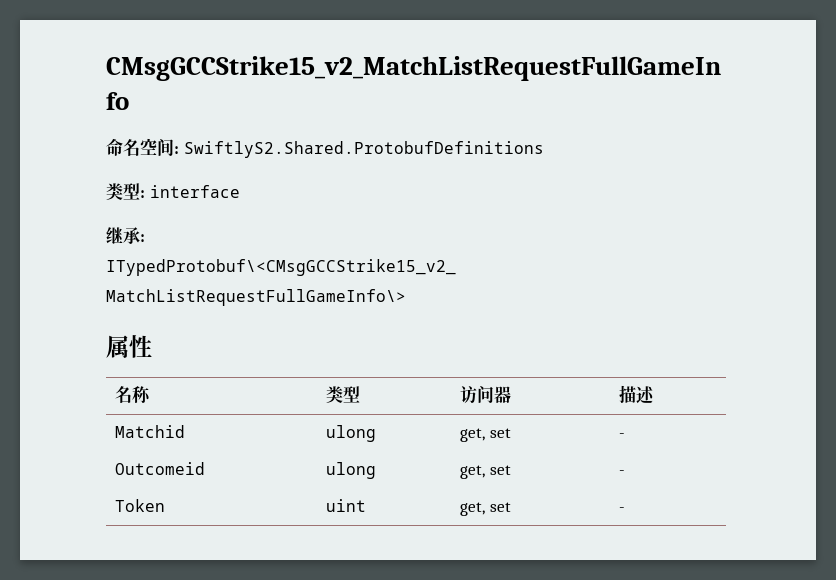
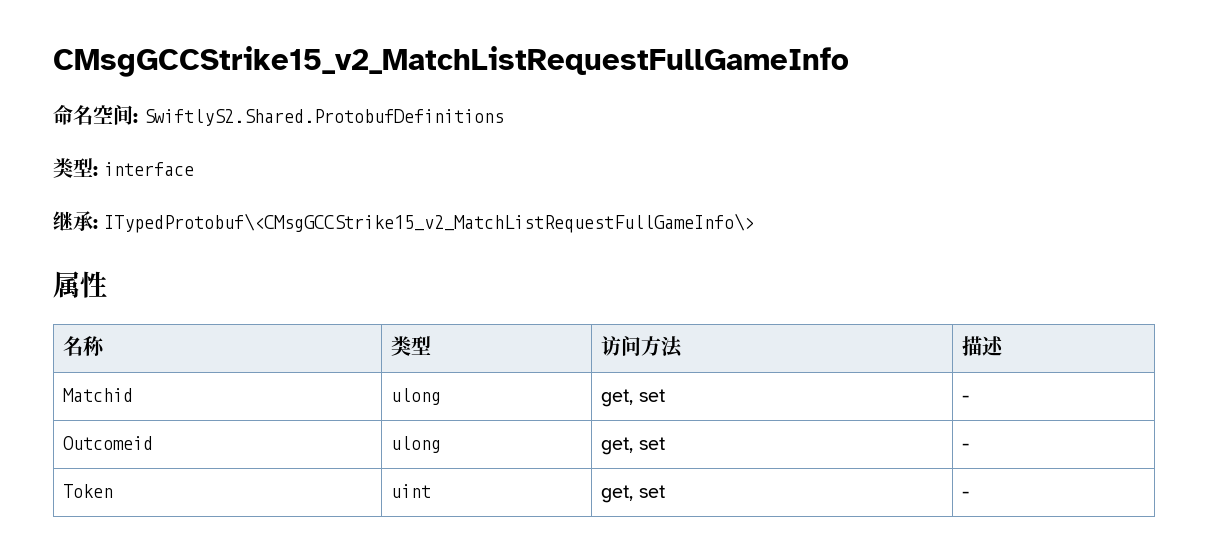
- 名称 | 类型 | 访问器 | 描述
+ 名称 | 类型 | 访问方法 | 描述

